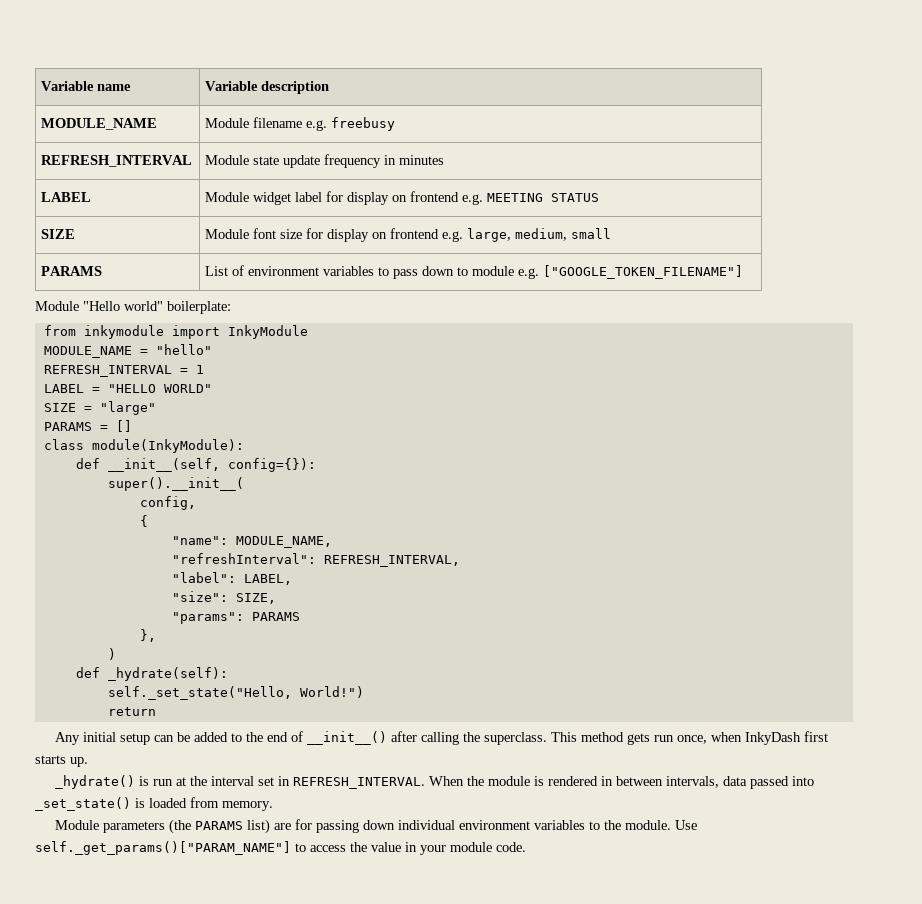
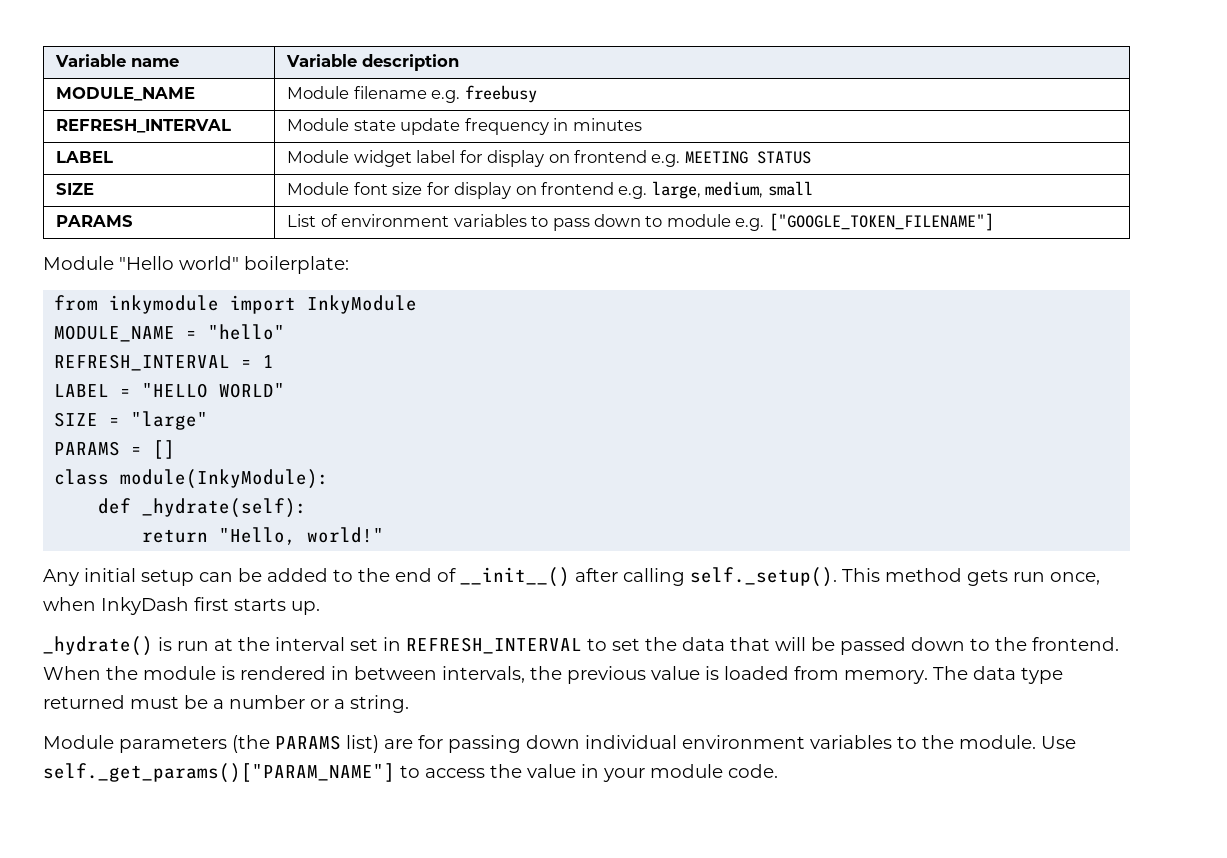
- def __init__(self, config={}):
- super().__init__(
- config,
- {
- "name": MODULE_NAME,
- "refreshInterval": REFRESH_INTERVAL,
- "label": LABEL,
- "size": SIZE,
- "params": PARAMS
- },
- )
- self._set_state("Hello, World!")
- return
+ return "Hello, world!"
- Any initial setup can be added to the end of __init__() after calling the superclass. This method gets run once, when InkyDash first starts up.
+ Any initial setup can be added to the end of __init__() after calling self._setup(). This method gets run once, when InkyDash first starts up.
- _hydrate() is run at the interval set in REFRESH_INTERVAL.
+ _hydrate() is run at the interval set in REFRESH_INTERVAL to set the data that will be passed down to the frontend.
- When the module is rendered in between intervals, data passed into _set_state() is loaded from memory.
+ When the module is rendered in between intervals, the previous value is loaded from memory. The data type returned must be a number or a string.

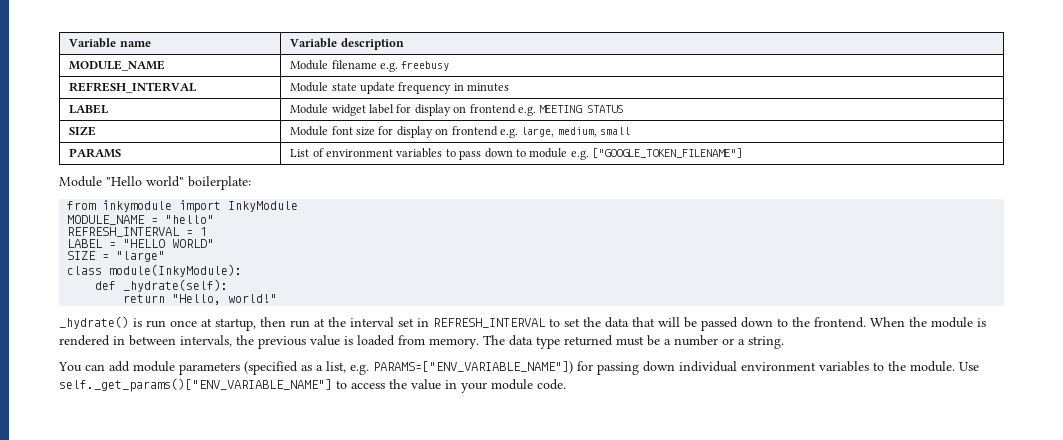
- PARAMS = []
- Any initial setup can be added to the end of __init__() after calling self._setup(). This method gets run once, when InkyDash first starts up.
- _hydrate() is run at the interval set in REFRESH_INTERVAL to set the data that will be passed down to the frontend.
+ _hydrate() is run once at startup, then run at the interval set in REFRESH_INTERVAL to set the data that will be passed down to the frontend.
- Module parameters (the PARAMS list) are for passing down individual environment variables to the module.
+ You can add module parameters (specified as a list, e.g. PARAMS=["ENV_VARIABLE_NAME"]) for passing down individual environment variables to the module.
- Use self._get_params()["PARAM_NAME"] to access the value in your module code.
+ Use self._get_params()["ENV_VARIABLE_NAME"] to access the value in your module code.

